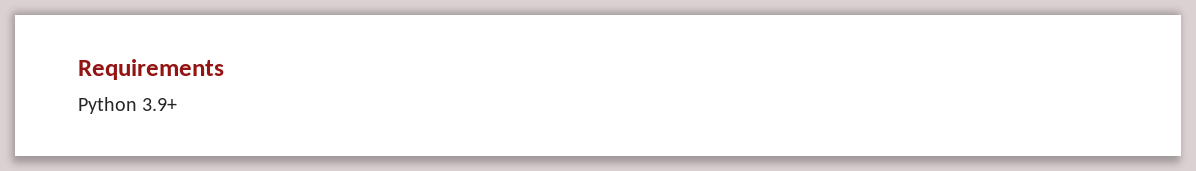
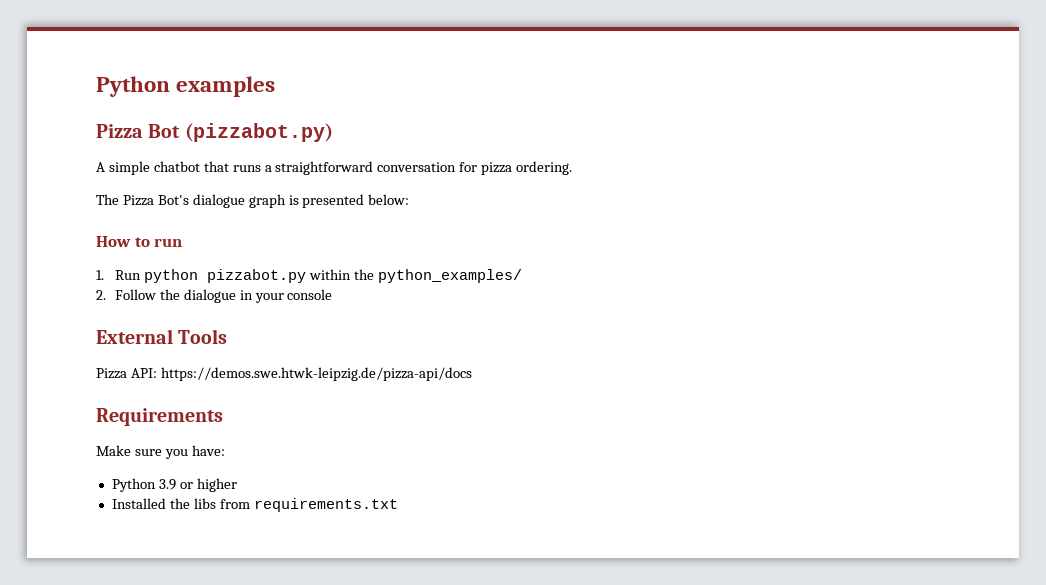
+ Python examples
+ Pizza Bot (pizzabot.py)
+ A simple chatbot that runs a straightforward conversation for pizza ordering.
+ The Pizza Bot's dialogue graph is presented below:
+ How to run
+ 1. Run python pizzabot.py within the python_examples/
+ 2. Follow the dialogue in your console
+ External Tools
+ Pizza API: https://demos.swe.htwk-leipzig.de/pizza-api/docs
  Requirements
- Python 3.9+
+ Make sure you have:
+ Python 3.9 or higher
+ Installed the libs from requirements.txt

